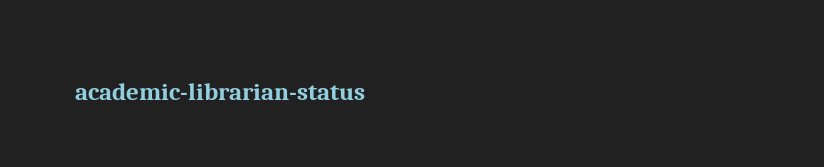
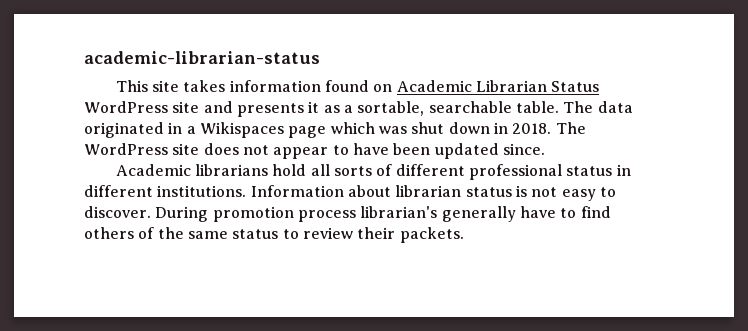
+ This site takes information found on Academic Librarian Status WordPress site and presents it as a sortable, searchable table. The data originated in a Wikispaces page which was shut down in 2018. The WordPress site does not appear to have been updated since.
+ Academic librarians hold all sorts of different professional status in different institutions. Information about librarian status is not easy to discover. During promotion process librarian's generally have to find others of the same status to review their packets.

